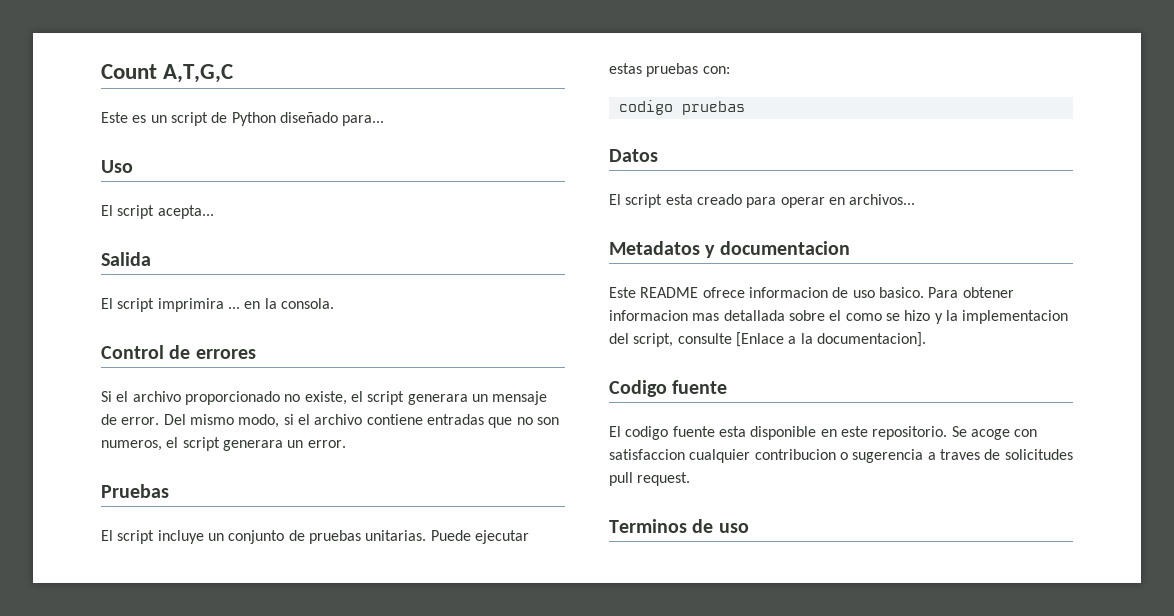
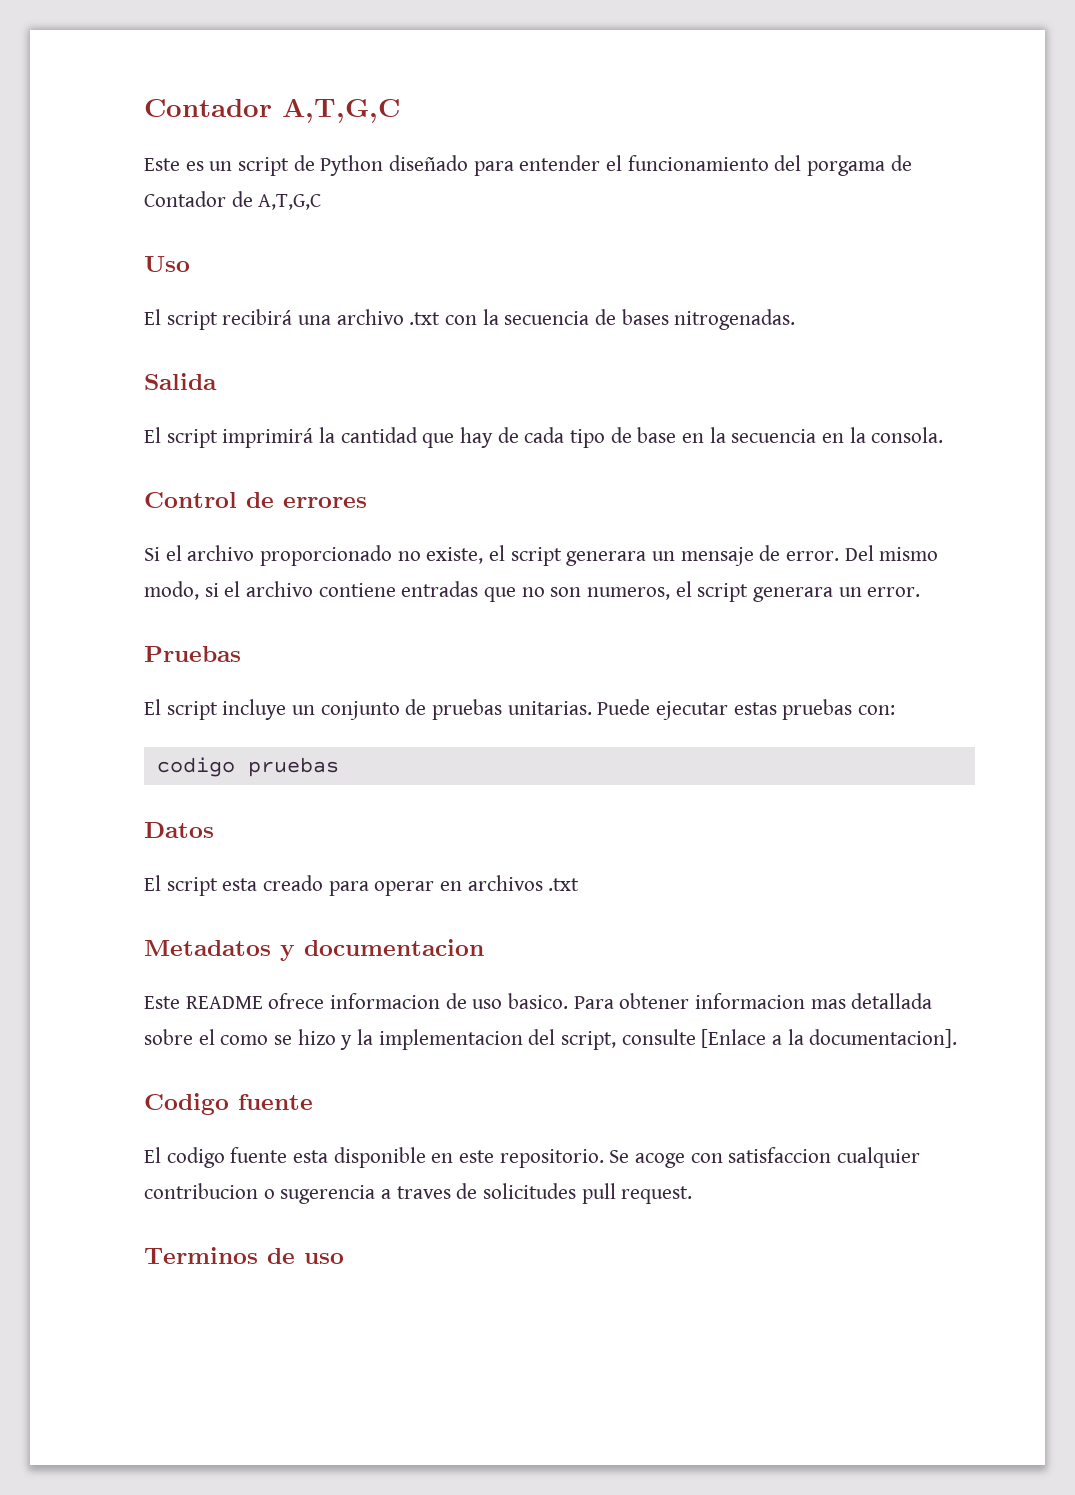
- Count A,T,G,C
+ Contador A,T,G,C
- Este es un script de Python diseñado para...
+ Este es un script de Python diseñado para entender el funcionamiento del porgama de Contador de A,T,G,C
  Uso
- El script acepta...
+ El script recibirá una archivo .txt con la secuencia de bases nitrogenadas.
  Salida
- El script imprimira ... en la consola.
+ El script imprimirá la cantidad que hay de cada tipo de base en la secuencia en la consola.
- El script esta creado para operar en archivos...
+ El script esta creado para operar en archivos .txt

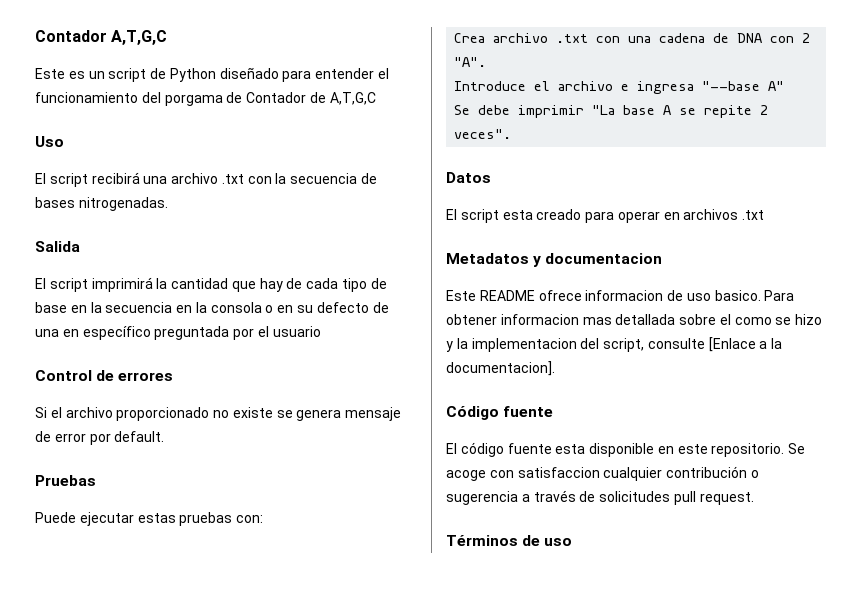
- El script imprimirá la cantidad que hay de cada tipo de base en la secuencia en la consola.
+ El script imprimirá la cantidad que hay de cada tipo de base en la secuencia en la consola o en su defecto de una en específico preguntada por el usuario
- Si el archivo proporcionado no existe, el script generara un mensaje de error. Del mismo modo, si el archivo contiene entradas que no son numeros, el script generara un error.
+ Si el archivo proporcionado no existe se genera mensaje de error por default.
  Pruebas
- El script incluye un conjunto de pruebas unitarias. Puede ejecutar estas pruebas con:
+ Puede ejecutar estas pruebas con:
- codigo pruebas
+ Crea archivo .txt con una cadena de DNA con 2 "A".
+ Introduce el archivo e ingresa "--base A"
+ Se debe imprimir "La base A se repite 2 veces".
- Codigo fuente
+ Código fuente
- El codigo fuente esta disponible en este repositorio.
+ El código fuente esta disponible en este repositorio.
- Se acoge con satisfaccion cualquier contribucion o sugerencia a traves de solicitudes pull request.
+ Se acoge con satisfaccion cualquier contribución o sugerencia a través de solicitudes pull request.
- Terminos de uso
+ Términos de uso

